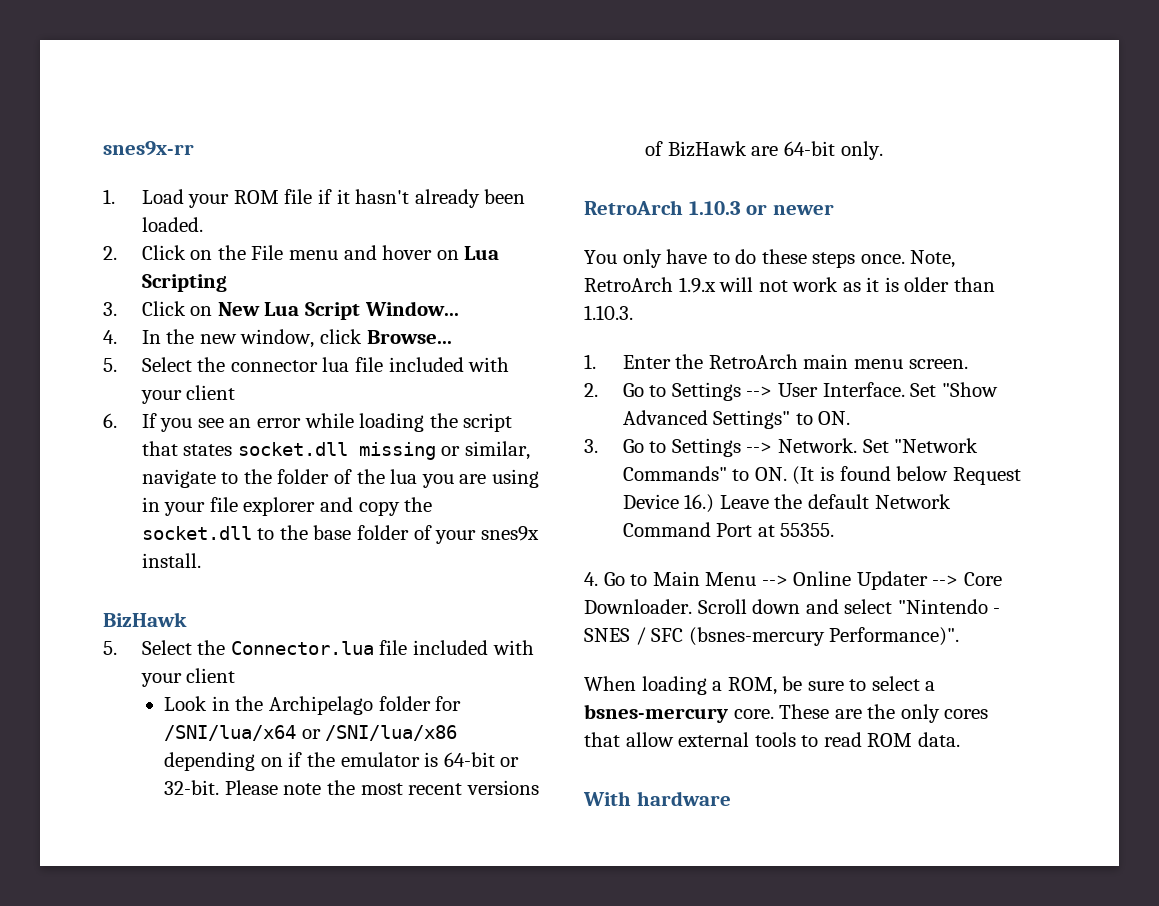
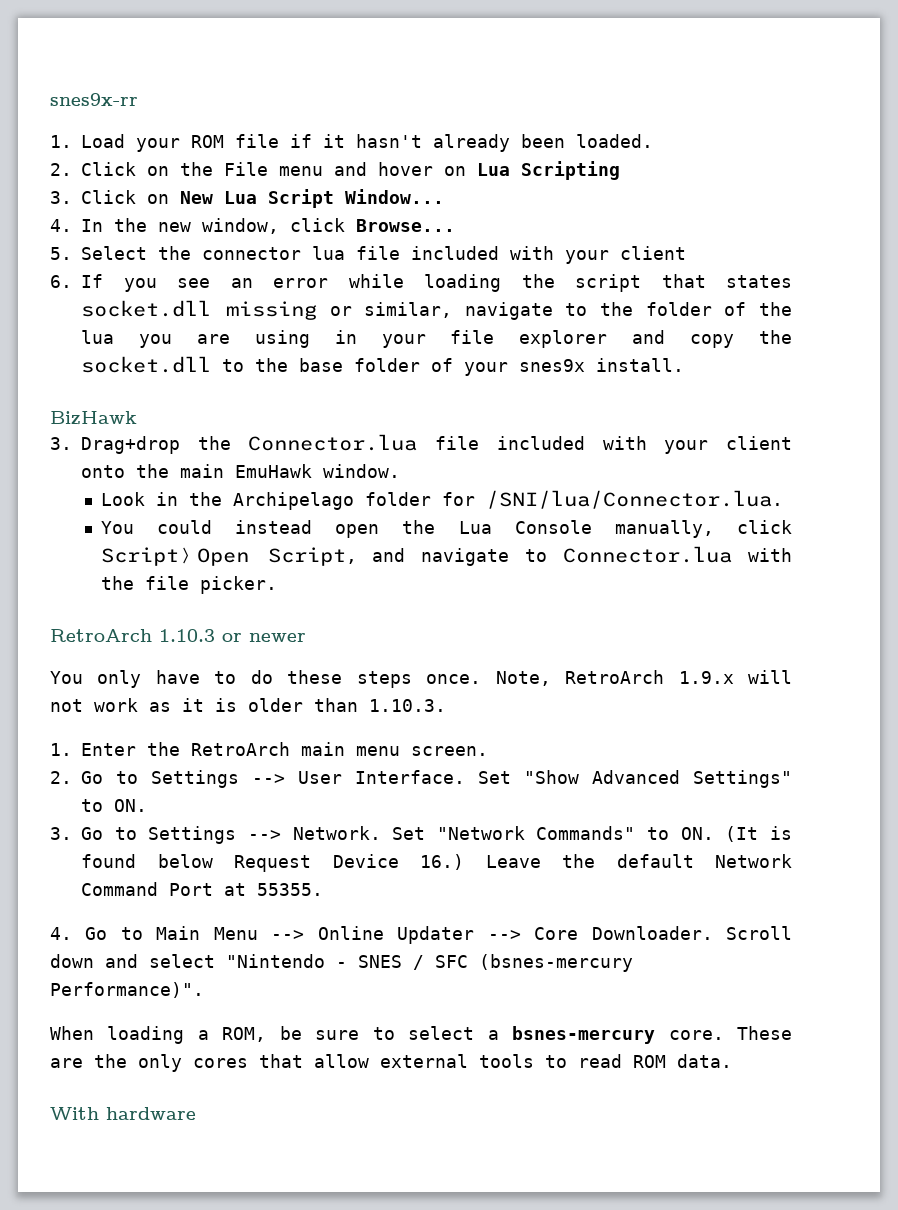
- 5. Select the Connector.lua file included with your client
+ 3. Drag+drop the Connector.lua file included with your client onto the main EmuHawk window.
- Look in the Archipelago folder for /SNI/lua/x64 or /SNI/lua/x86 depending on if the emulator is 64-bit or 32-bit. Please note the most recent versions of BizHawk are 64-bit only.
+ Look in the Archipelago folder for /SNI/lua/Connector.lua.
+ You could instead open the Lua Console manually, click Script〉Open Script, and navigate to Connector.lua with the file picker.

